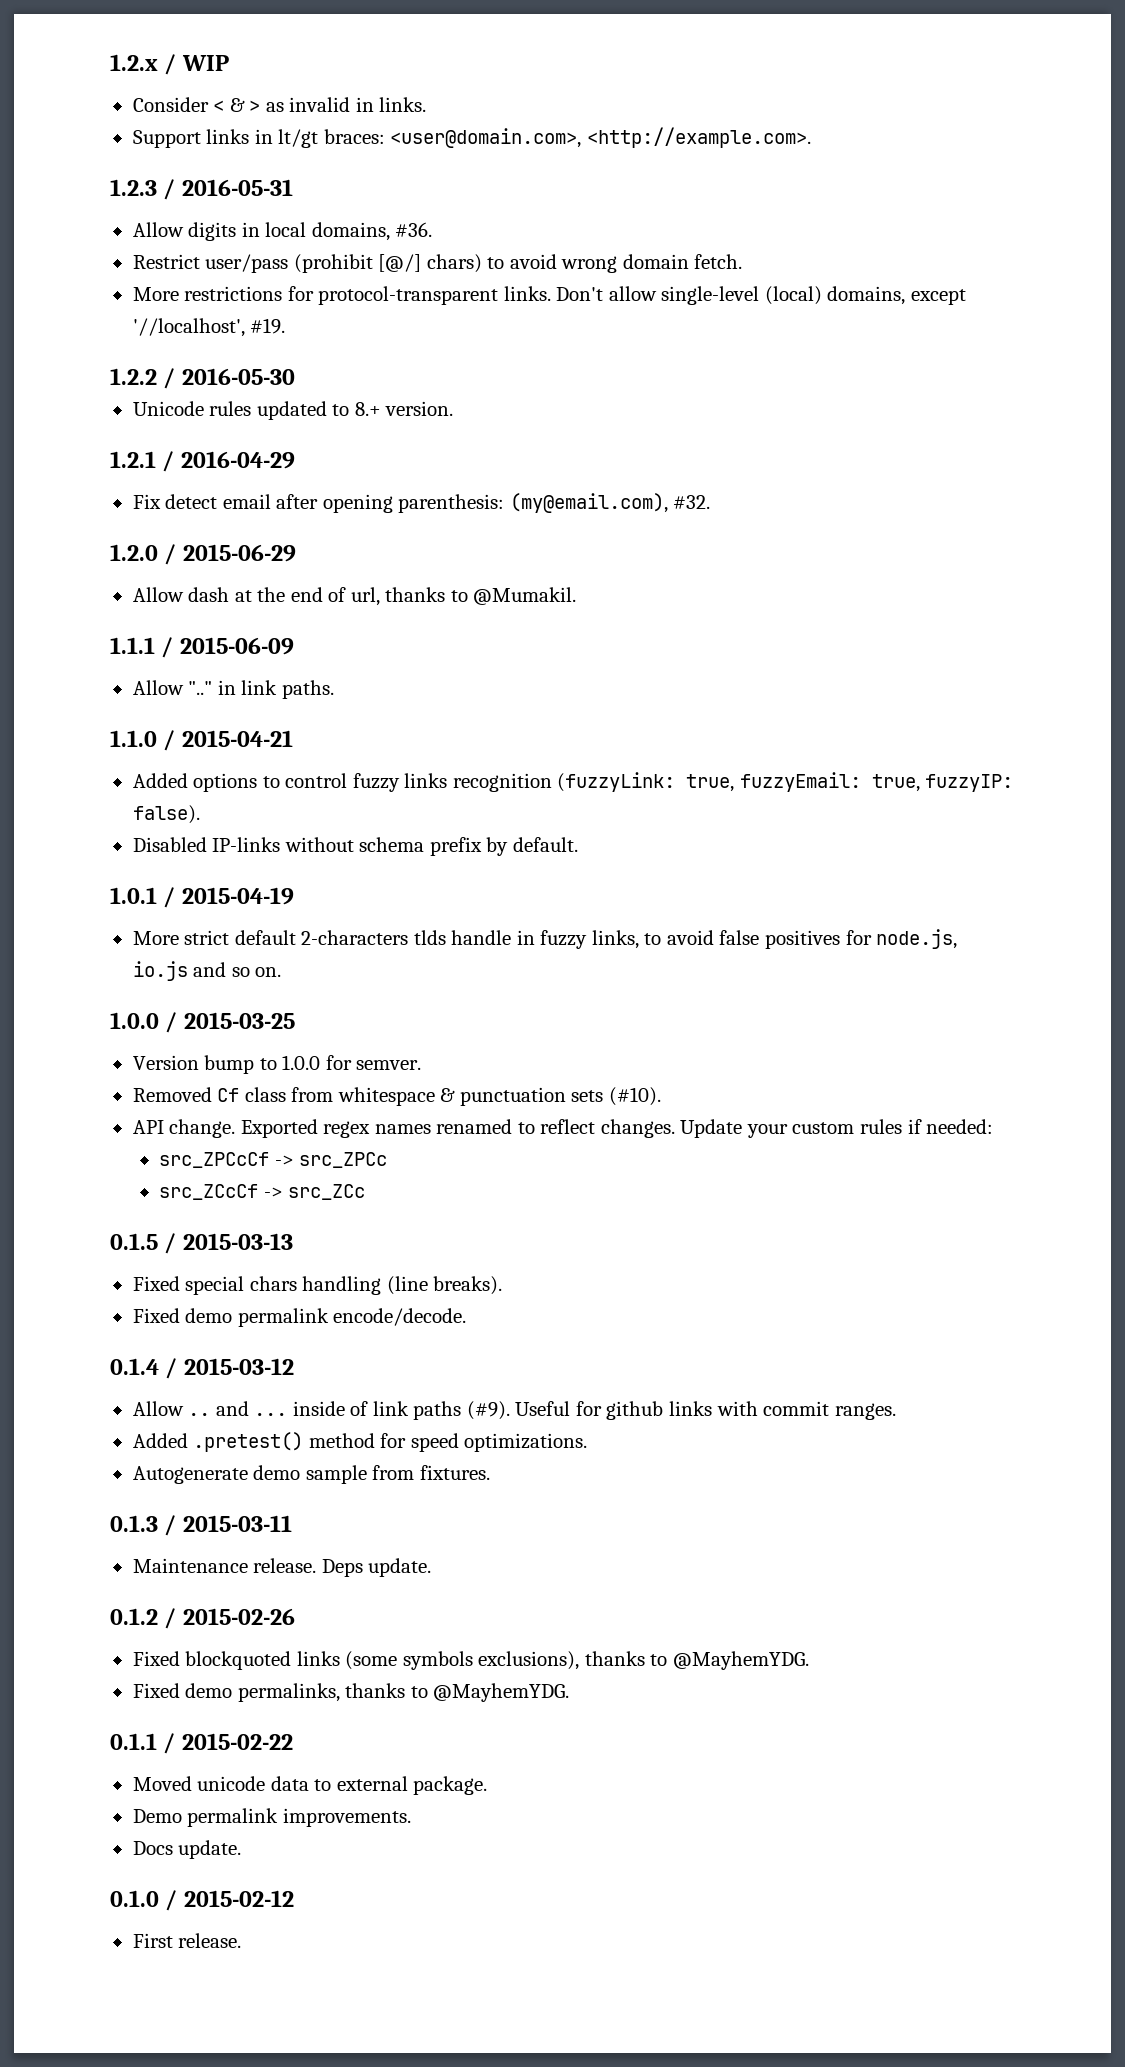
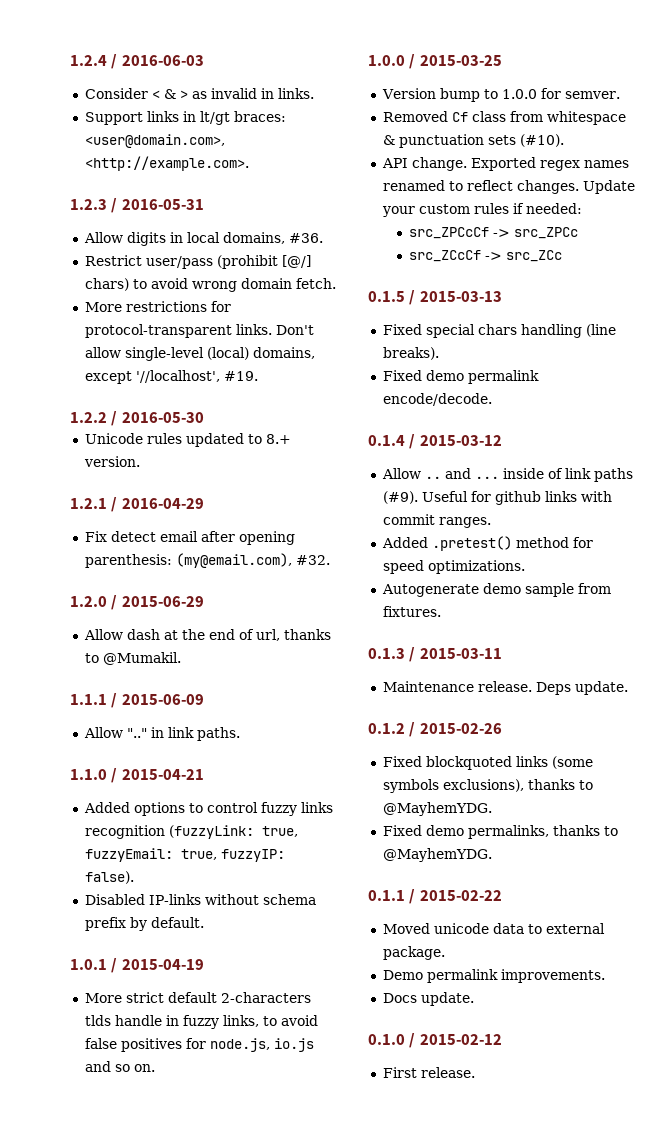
- 1.2.x / WIP
+ 1.2.4 / 2016-06-03

